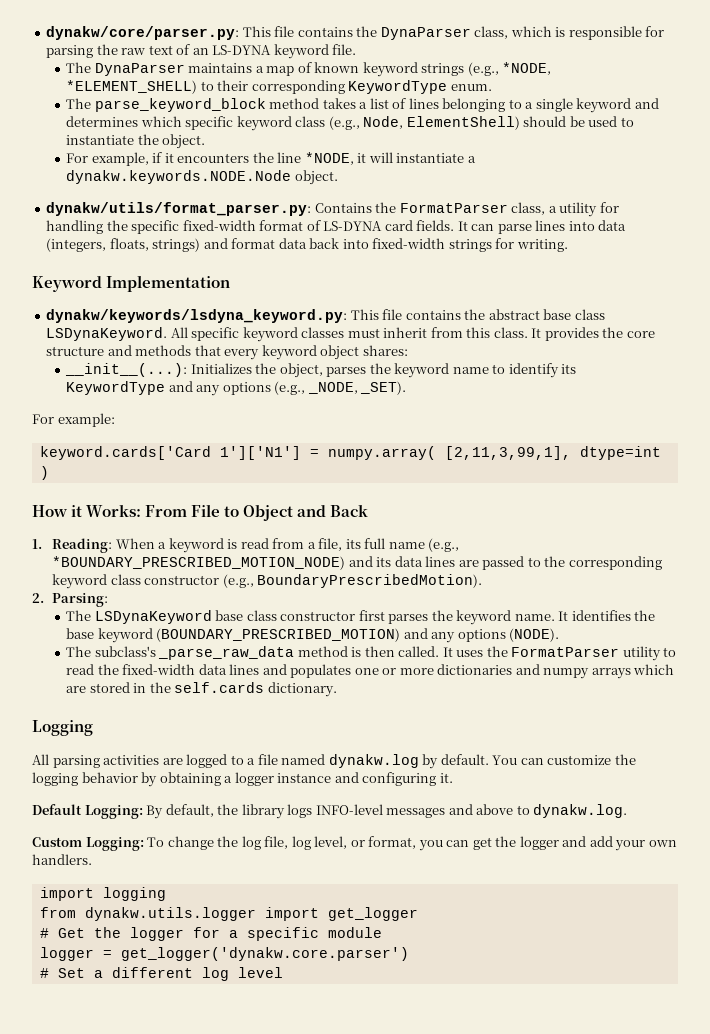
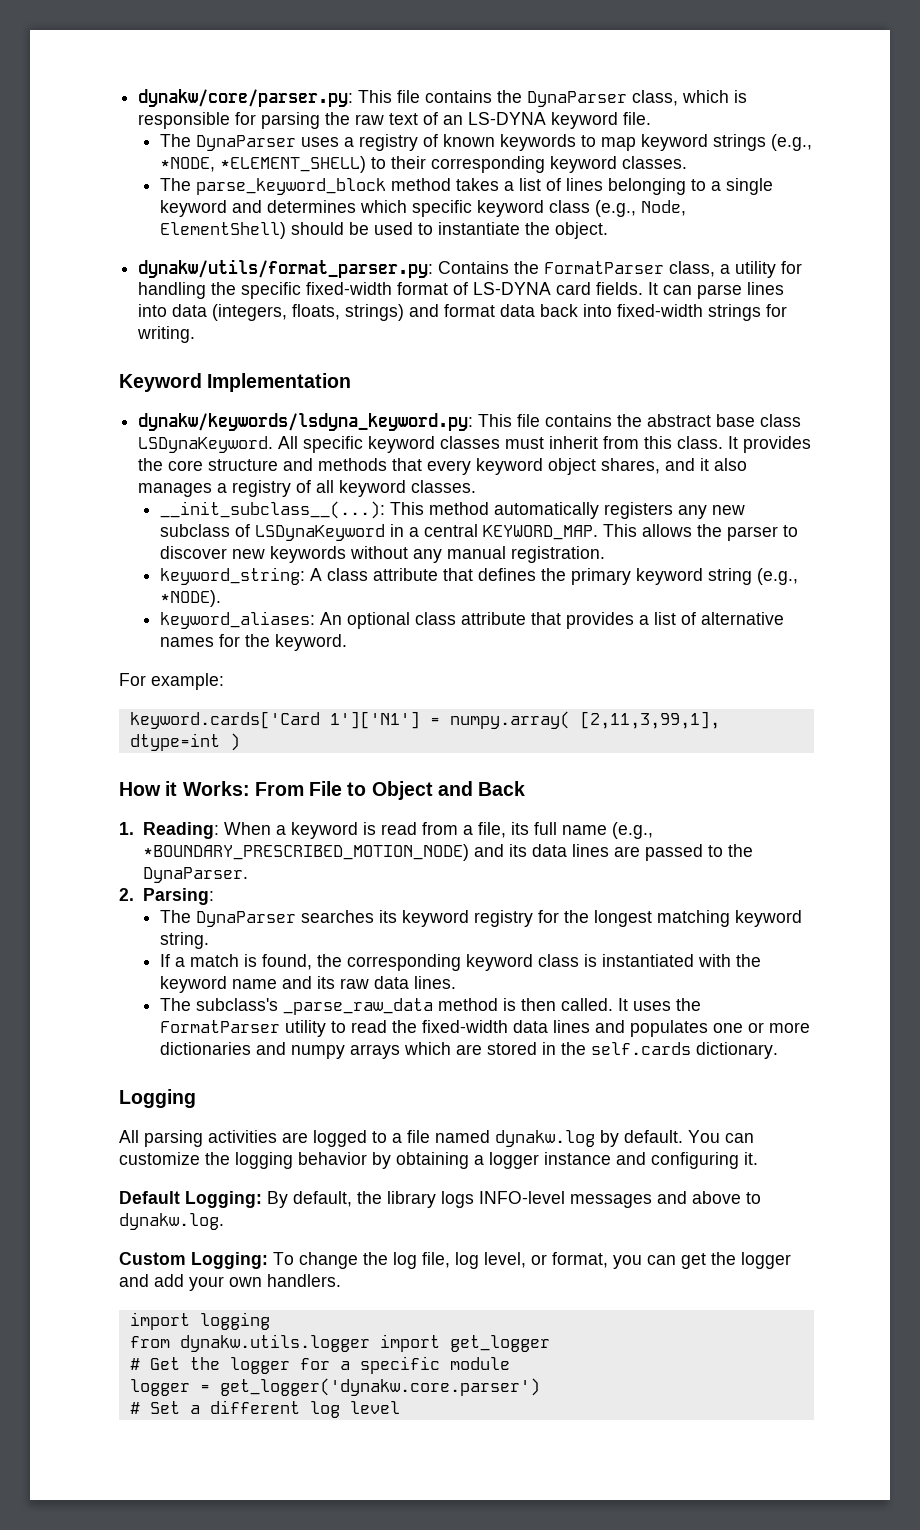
- The DynaParser maintains a map of known keyword strings (e.g., *NODE, *ELEMENT_SHELL) to their corresponding KeywordType enum.
+ The DynaParser uses a registry of known keywords to map keyword strings (e.g., *NODE, *ELEMENT_SHELL) to their corresponding keyword classes.
- For example, if it encounters the line *NODE, it will instantiate a dynakw.keywords.NODE.Node object.
- It provides the core structure and methods that every keyword object shares:
- __init__(...): Initializes the object, parses the keyword name to identify its KeywordType and any options (e.g., _NODE, _SET).
+ It provides the core structure and methods that every keyword object shares, and it also manages a registry of all keyword classes.
+ __init_subclass__(...): This method automatically registers any new subclass of LSDynaKeyword in a central KEYWORD_MAP. This allows the parser to discover new keywords without any manual registration.
+ keyword_string: A class attribute that defines the primary keyword string (e.g., *NODE).
+ keyword_aliases: An optional class attribute that provides a list of alternative names for the keyword.
- 1. Reading: When a keyword is read from a file, its full name (e.g., *BOUNDARY_PRESCRIBED_MOTION_NODE) and its data lines are passed to the corresponding keyword class constructor (e.g., BoundaryPrescribedMotion).
+ 1. Reading: When a keyword is read from a file, its full name (e.g., *BOUNDARY_PRESCRIBED_MOTION_NODE) and its data lines are passed to the DynaParser.
  2. Parsing:
- The LSDynaKeyword base class constructor first parses the keyword name. It identifies the base keyword (BOUNDARY_PRESCRIBED_MOTION) and any options (NODE).
+ The DynaParser searches its keyword registry for the longest matching keyword string.
+ If a match is found, the corresponding keyword class is instantiated with the keyword name and its raw data lines.

